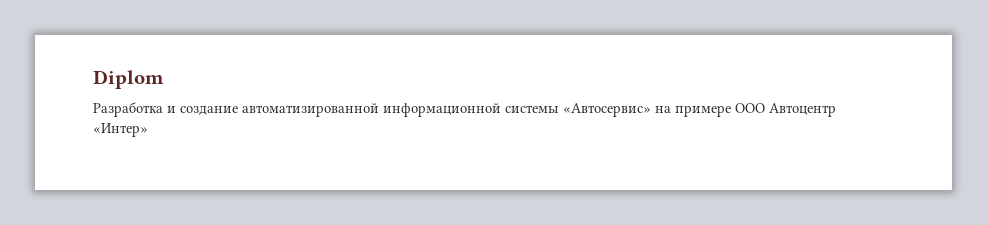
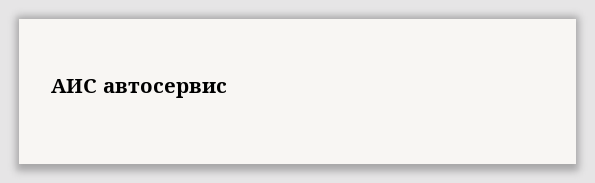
- Diplom
- Разработка и создание автоматизированной информационной системы «Автосервис» на примере ООО Автоцентр «Интер»
+ АИС автосервис

